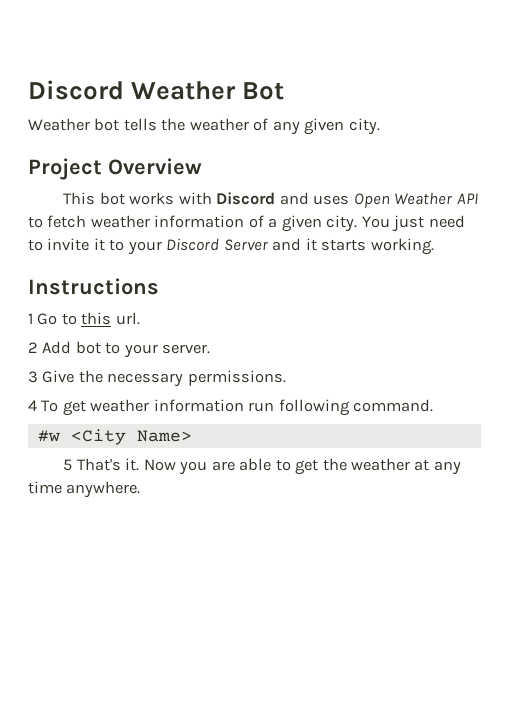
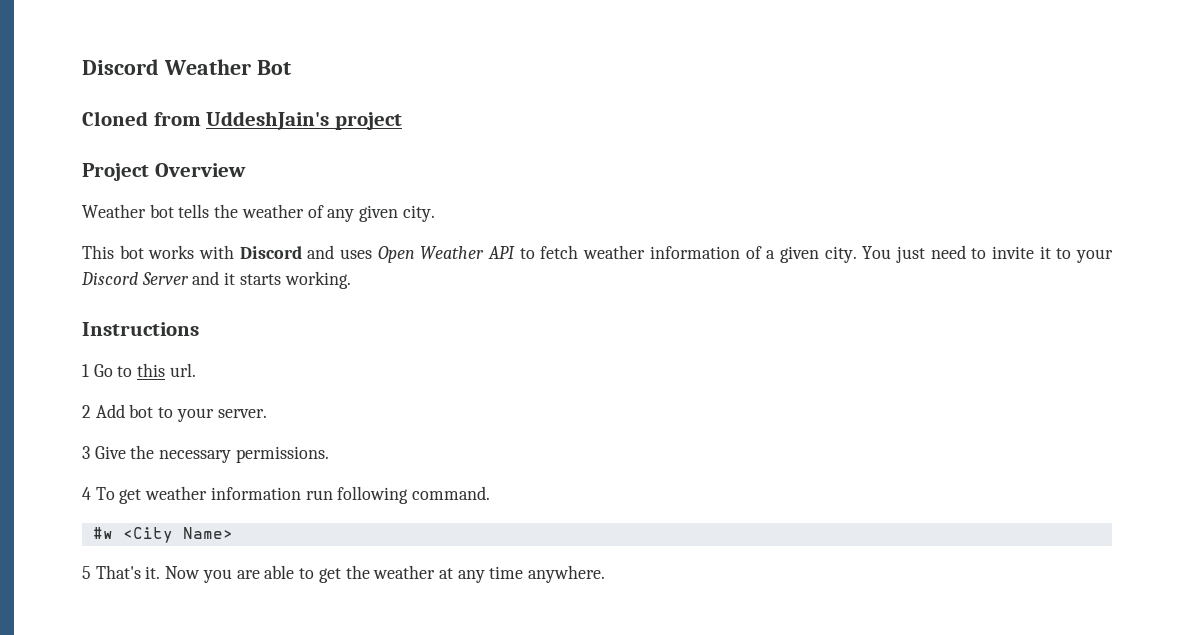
+ Cloned from UddeshJain's project
+ Project Overview
- Project Overview

